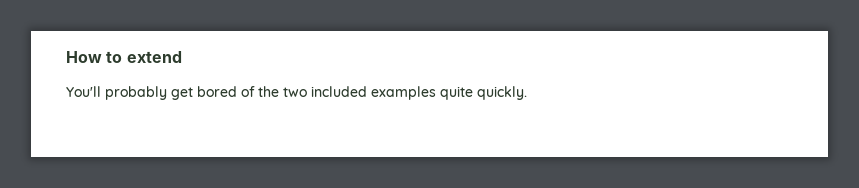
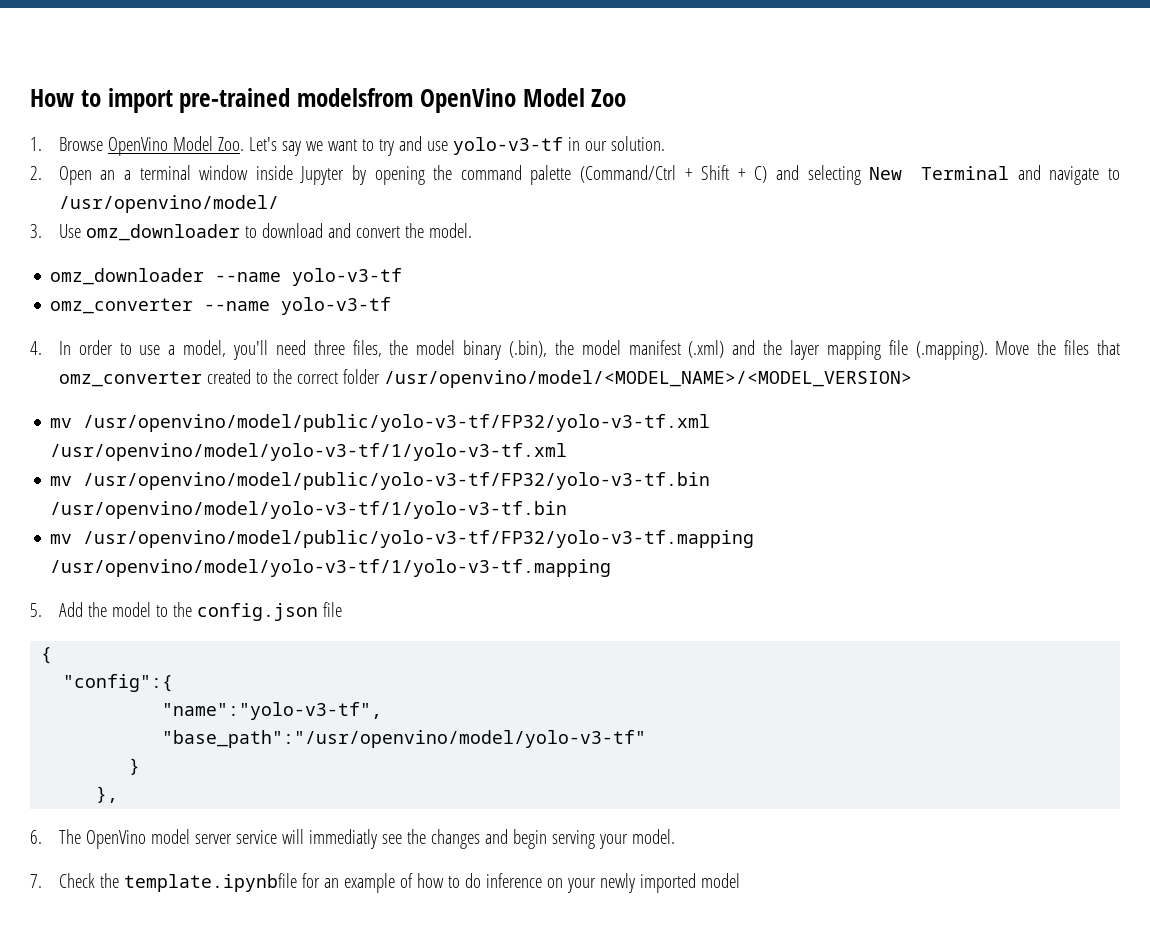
- How to extend
- You'll probably get bored of the two included examples quite quickly.
+ How to import pre-trained modelsfrom OpenVino Model Zoo
+ 1. Browse OpenVino Model Zoo. Let's say we want to try and use yolo-v3-tf in our solution.
+ 2. Open an a terminal window inside Jupyter by opening the command palette (Command/Ctrl + Shift + C) and selecting New Terminal and navigate to /usr/openvino/model/
+ 3. Use omz_downloader to download and convert the model.
+ omz_downloader --name yolo-v3-tf
+ omz_converter --name yolo-v3-tf
+ 4. In order to use a model, you'll need three files, the model binary (.bin), the model manifest (.xml) and the layer mapping file (.mapping). Move the files that omz_converter created to the correct folder /usr/openvino/model/<MODEL_NAME>/<MODEL_VERSION>
+ mv /usr/openvino/model/public/yolo-v3-tf/FP32/yolo-v3-tf.xml /usr/openvino/model/yolo-v3-tf/1/yolo-v3-tf.xml
+ mv /usr/openvino/model/public/yolo-v3-tf/FP32/yolo-v3-tf.bin /usr/openvino/model/yolo-v3-tf/1/yolo-v3-tf.bin
+ mv /usr/openvino/model/public/yolo-v3-tf/FP32/yolo-v3-tf.mapping /usr/openvino/model/yolo-v3-tf/1/yolo-v3-tf.mapping
+ 5. Add the model to the config.json file
+ {
+ "config":{
+ "name":"yolo-v3-tf",
+ "base_path":"/usr/openvino/model/yolo-v3-tf"
+ }
+ },
+ 6. The OpenVino model server service will immediatly see the changes and begin serving your model.
+ 7. Check the template.ipynbfile for an example of how to do inference on your newly imported model

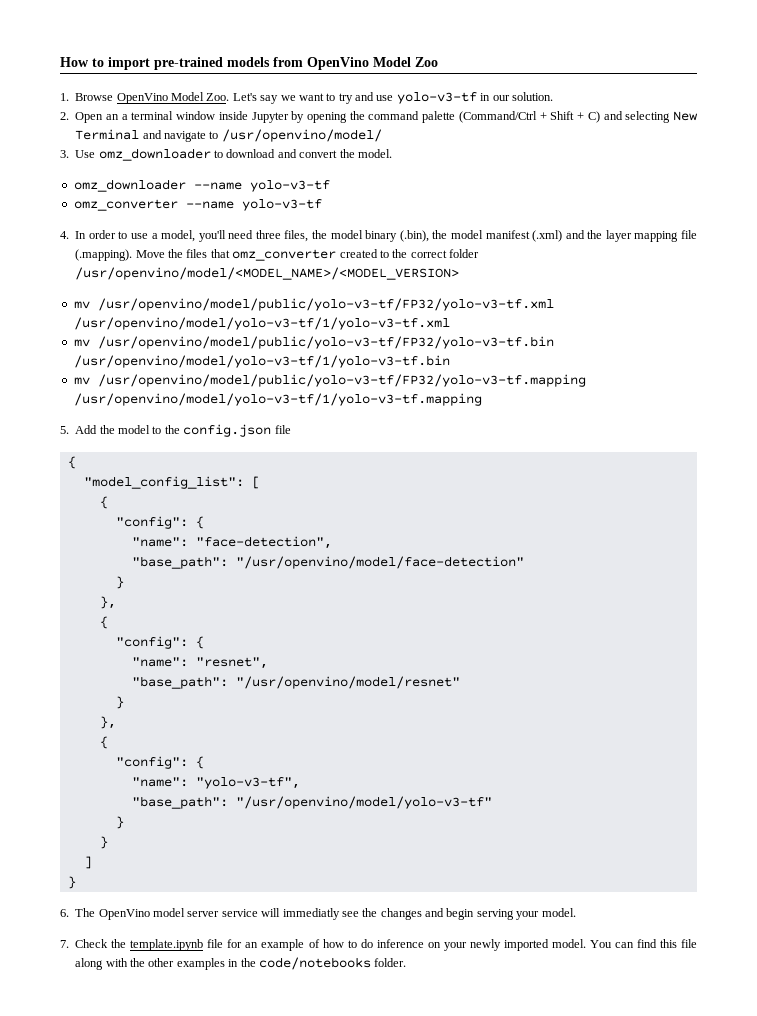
- How to import pre-trained modelsfrom OpenVino Model Zoo
+ How to import pre-trained models from OpenVino Model Zoo
- "config":{
- "name":"yolo-v3-tf",
- "base_path":"/usr/openvino/model/yolo-v3-tf"
+ "model_config_list": [
+ {
+ "config": {
+ "name": "face-detection",
+ "base_path": "/usr/openvino/model/face-detection"
  }
  },
+ {
+ "config": {
+ "name": "resnet",
+ "base_path": "/usr/openvino/model/resnet"
+ }
+ },
+ {
+ "config": {
+ "name": "yolo-v3-tf",
+ "base_path": "/usr/openvino/model/yolo-v3-tf"
+ }
+ }
+ ]
+ }
- 7. Check the template.ipynbfile for an example of how to do inference on your newly imported model
+ 7. Check the template.ipynb file for an example of how to do inference on your newly imported model. You can find this file along with the other examples in the code/notebooks folder.

